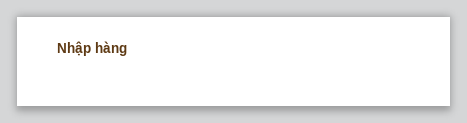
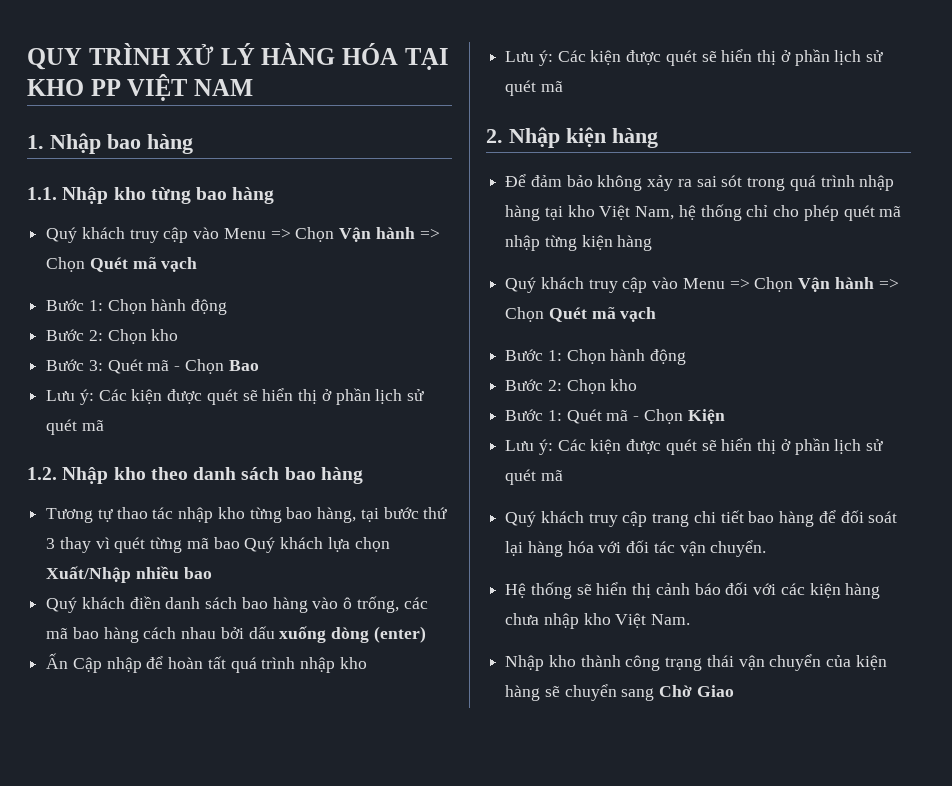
- Nhập hàng
+ QUY TRÌNH XỬ LÝ HÀNG HÓA TẠI KHO PP VIỆT NAM
+ 1. Nhập bao hàng
+ 1.1. Nhập kho từng bao hàng
+ Quý khách truy cập vào Menu => Chọn Vận hành => Chọn Quét mã vạch
+ Bước 1: Chọn hành động
+ Bước 2: Chọn kho
+ Bước 3: Quét mã - Chọn Bao
+ Lưu ý: Các kiện được quét sẽ hiển thị ở phần lịch sử quét mã
+ 1.2. Nhập kho theo danh sách bao hàng
+ Tương tự thao tác nhập kho từng bao hàng, tại bước thứ 3 thay vì quét từng mã bao Quý khách lựa chọn Xuất/Nhập nhiều bao
+ Quý khách điền danh sách bao hàng vào ô trống, các mã bao hàng cách nhau bởi dấu xuống dòng (enter)
+ Ấn Cập nhập để hoàn tất quá trình nhập kho
+ Lưu ý: Các kiện được quét sẽ hiển thị ở phần lịch sử quét mã
+ 2. Nhập kiện hàng
+ Để đảm bảo không xảy ra sai sót trong quá trình nhập hàng tại kho Việt Nam, hệ thống chỉ cho phép quét mã nhập từng kiện hàng
+ Quý khách truy cập vào Menu => Chọn Vận hành => Chọn Quét mã vạch
+ Bước 1: Chọn hành động
+ Bước 2: Chọn kho
+ Bước 1: Quét mã - Chọn Kiện
+ Lưu ý: Các kiện được quét sẽ hiển thị ở phần lịch sử quét mã
+ Quý khách truy cập trang chi tiết bao hàng để đối soát lại hàng hóa với đối tác vận chuyển.
+ Hệ thống sẽ hiển thị cảnh báo đối với các kiện hàng chưa nhập kho Việt Nam.
+ Nhập kho thành công trạng thái vận chuyển của kiện hàng sẽ chuyển sang Chờ Giao

